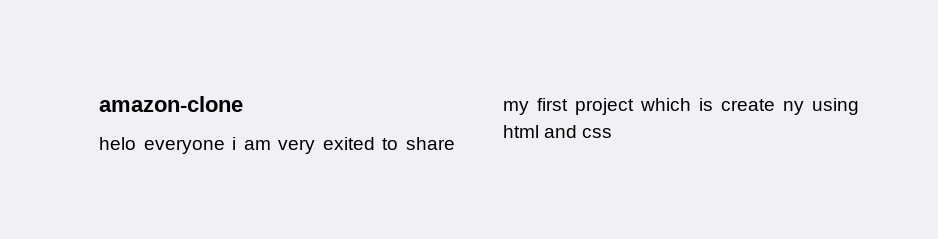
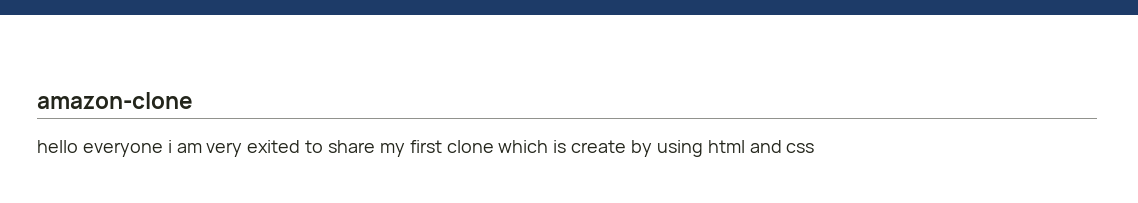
- helo everyone i am very exited to share my first project which is create ny using html and css
+ hello everyone i am very exited to share my first clone which is create by using html and css

